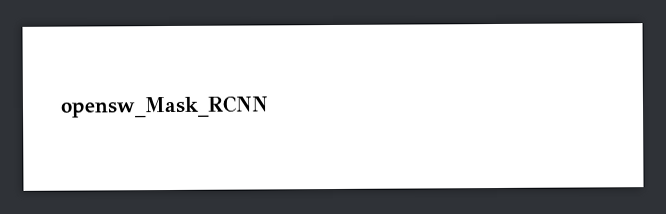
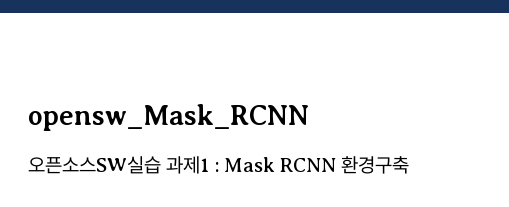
+ 오픈소스SW실습 과제1 : Mask RCNN 환경구축

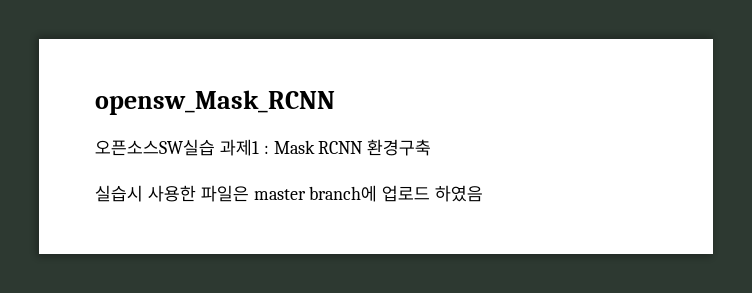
+ 실습시 사용한 파일은 master branch에 업로드 하였음

